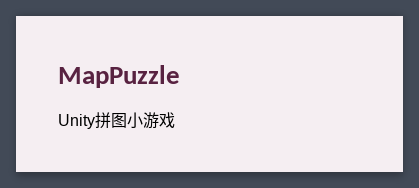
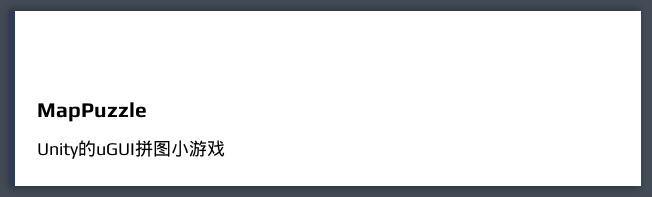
- Unity拼图小游戏
+ Unity的uGUI拼图小游戏

